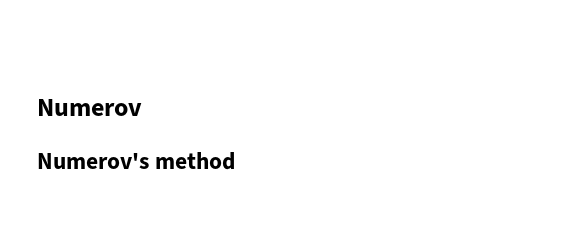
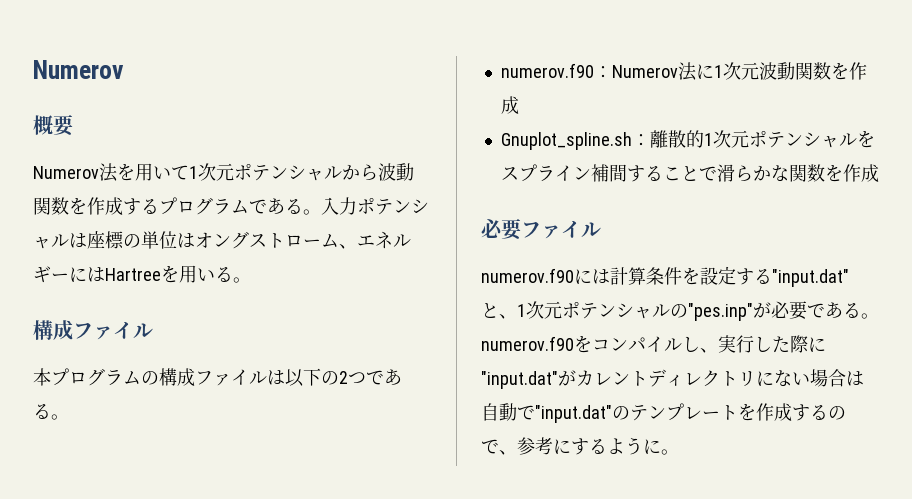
- Numerov's method
+ 概要
+ Numerov法を用いて1次元ポテンシャルから波動関数を作成するプログラムである。入力ポテンシャルは座標の単位はオングストローム、エネルギーにはHartreeを用いる。
+ 構成ファイル
+ 本プログラムの構成ファイルは以下の2つである。
+ numerov.f90：Numerov法に1次元波動関数を作成
+ Gnuplot_spline.sh：離散的1次元ポテンシャルをスプライン補間することで滑らかな関数を作成
+ 必要ファイル
+ numerov.f90には計算条件を設定する"input.dat"と、1次元ポテンシャルの"pes.inp"が必要である。numerov.f90をコンパイルし、実行した際に"input.dat"がカレントディレクトリにない場合は自動で"input.dat"のテンプレートを作成するので、参考にするように。

